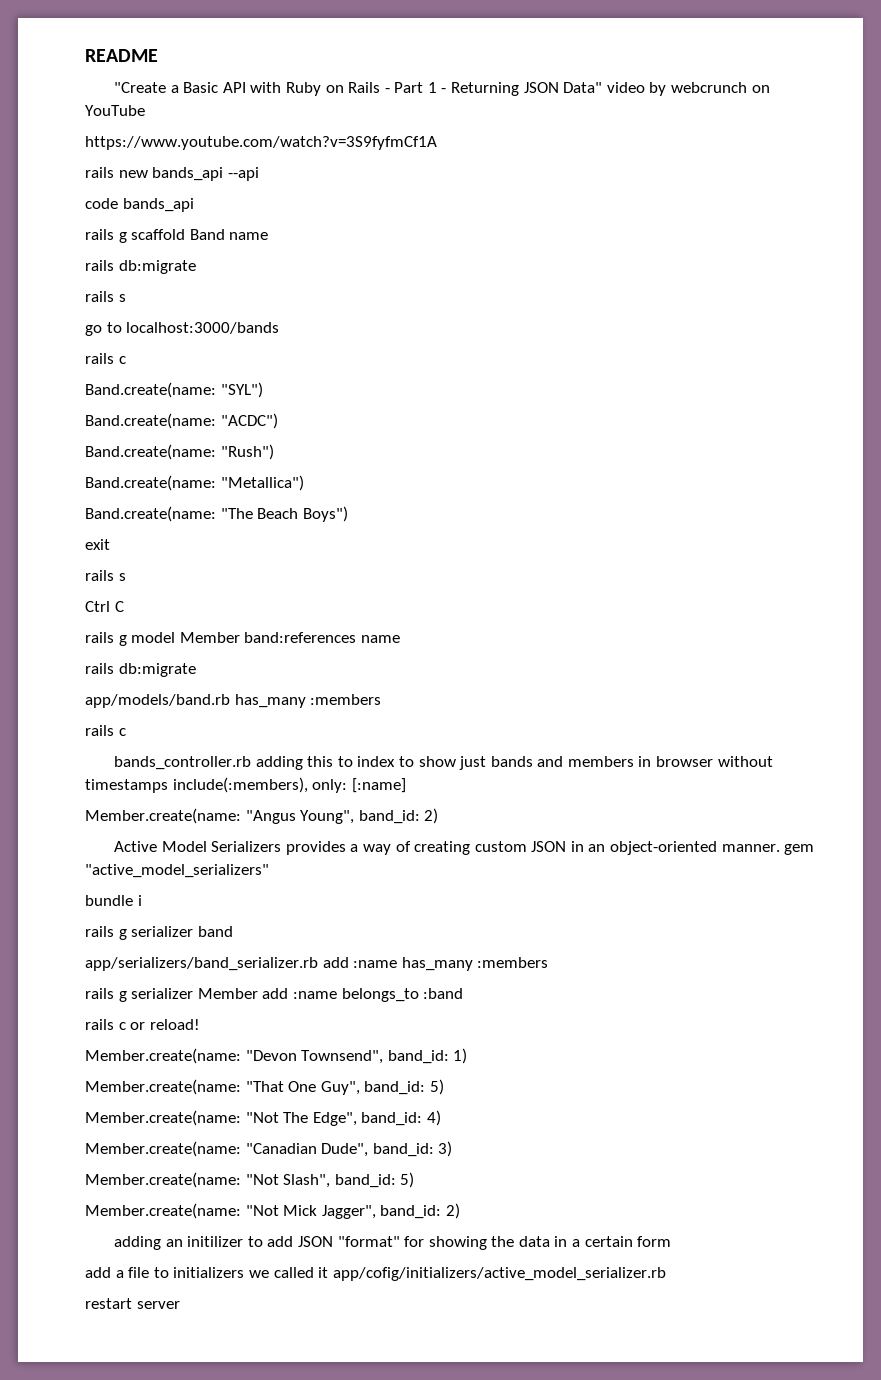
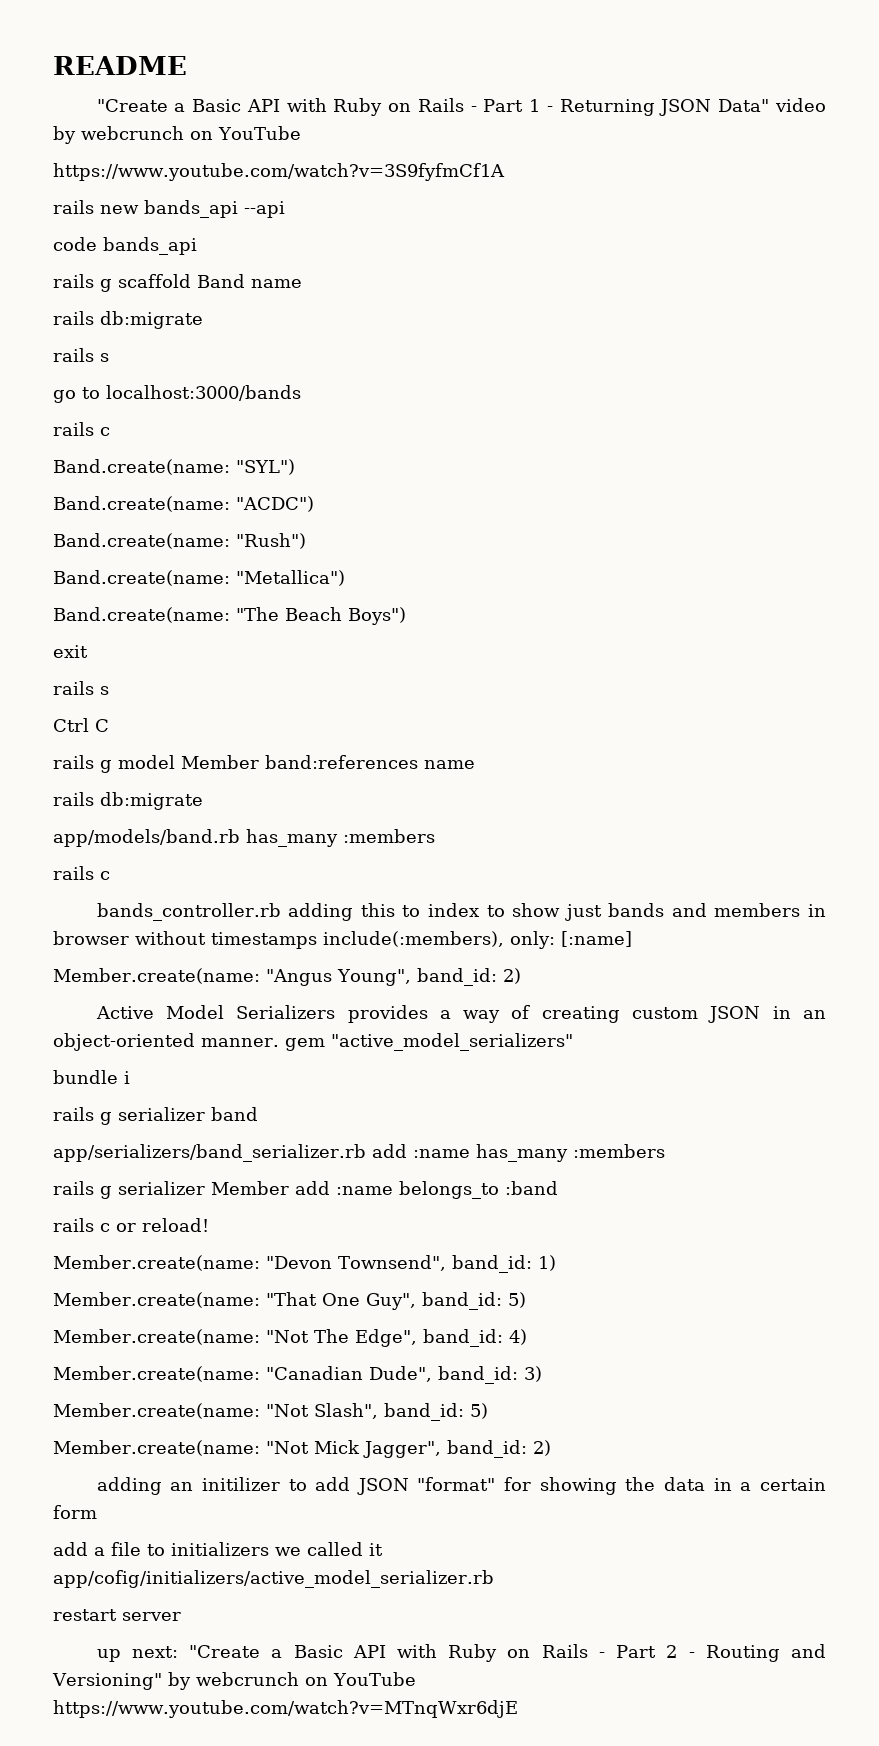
+ up next: "Create a Basic API with Ruby on Rails - Part 2 - Routing and Versioning" by webcrunch on YouTube https://www.youtube.com/watch?v=MTnqWxr6djE

